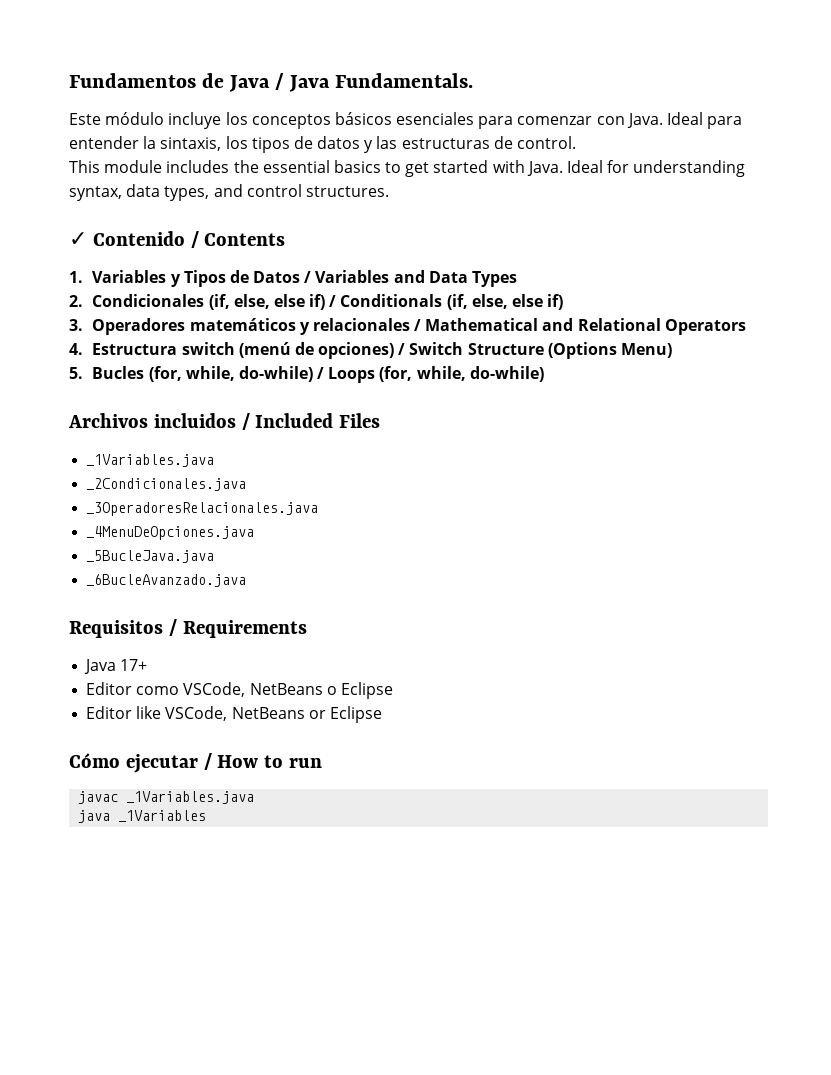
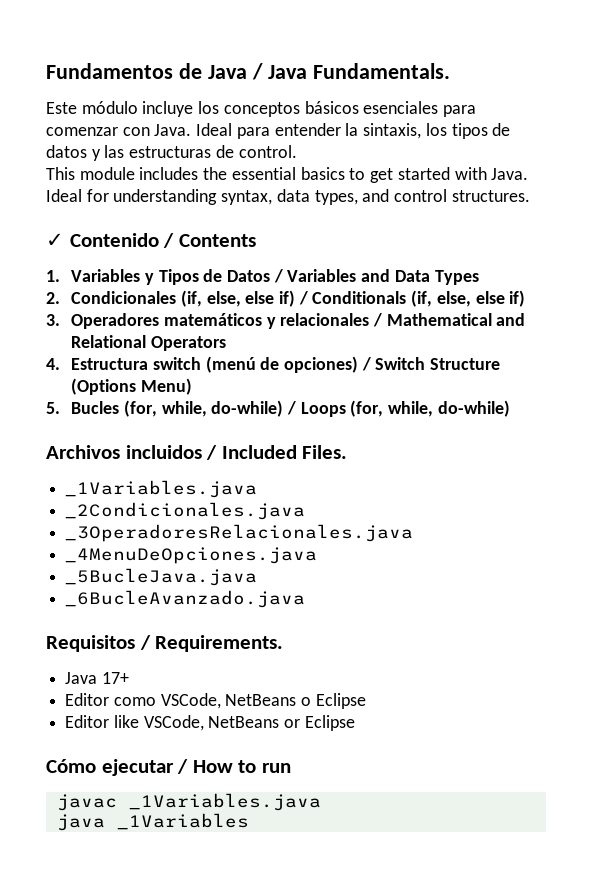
- Archivos incluidos / Included Files
+ Archivos incluidos / Included Files.
- Requisitos / Requirements
+ Requisitos / Requirements.

